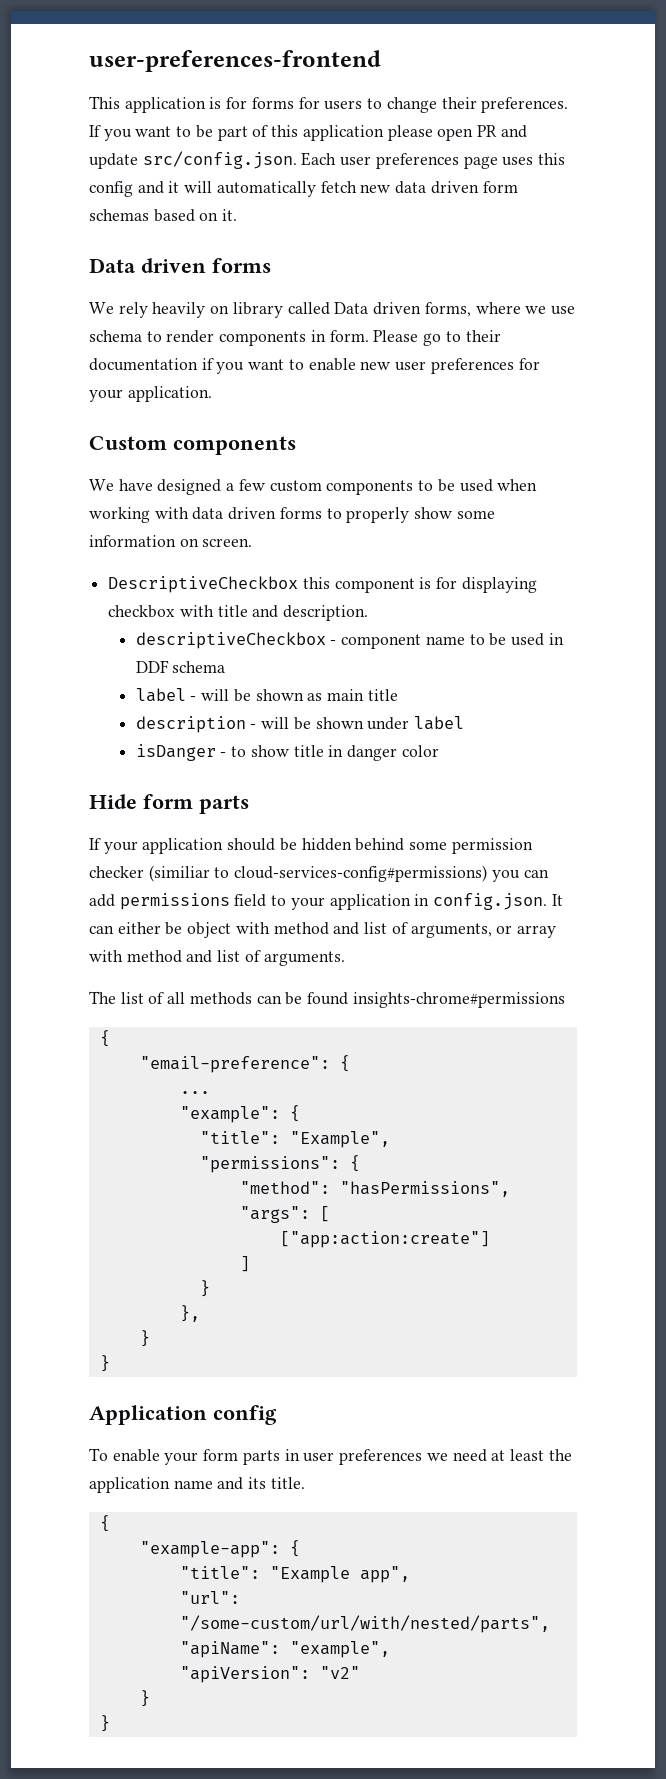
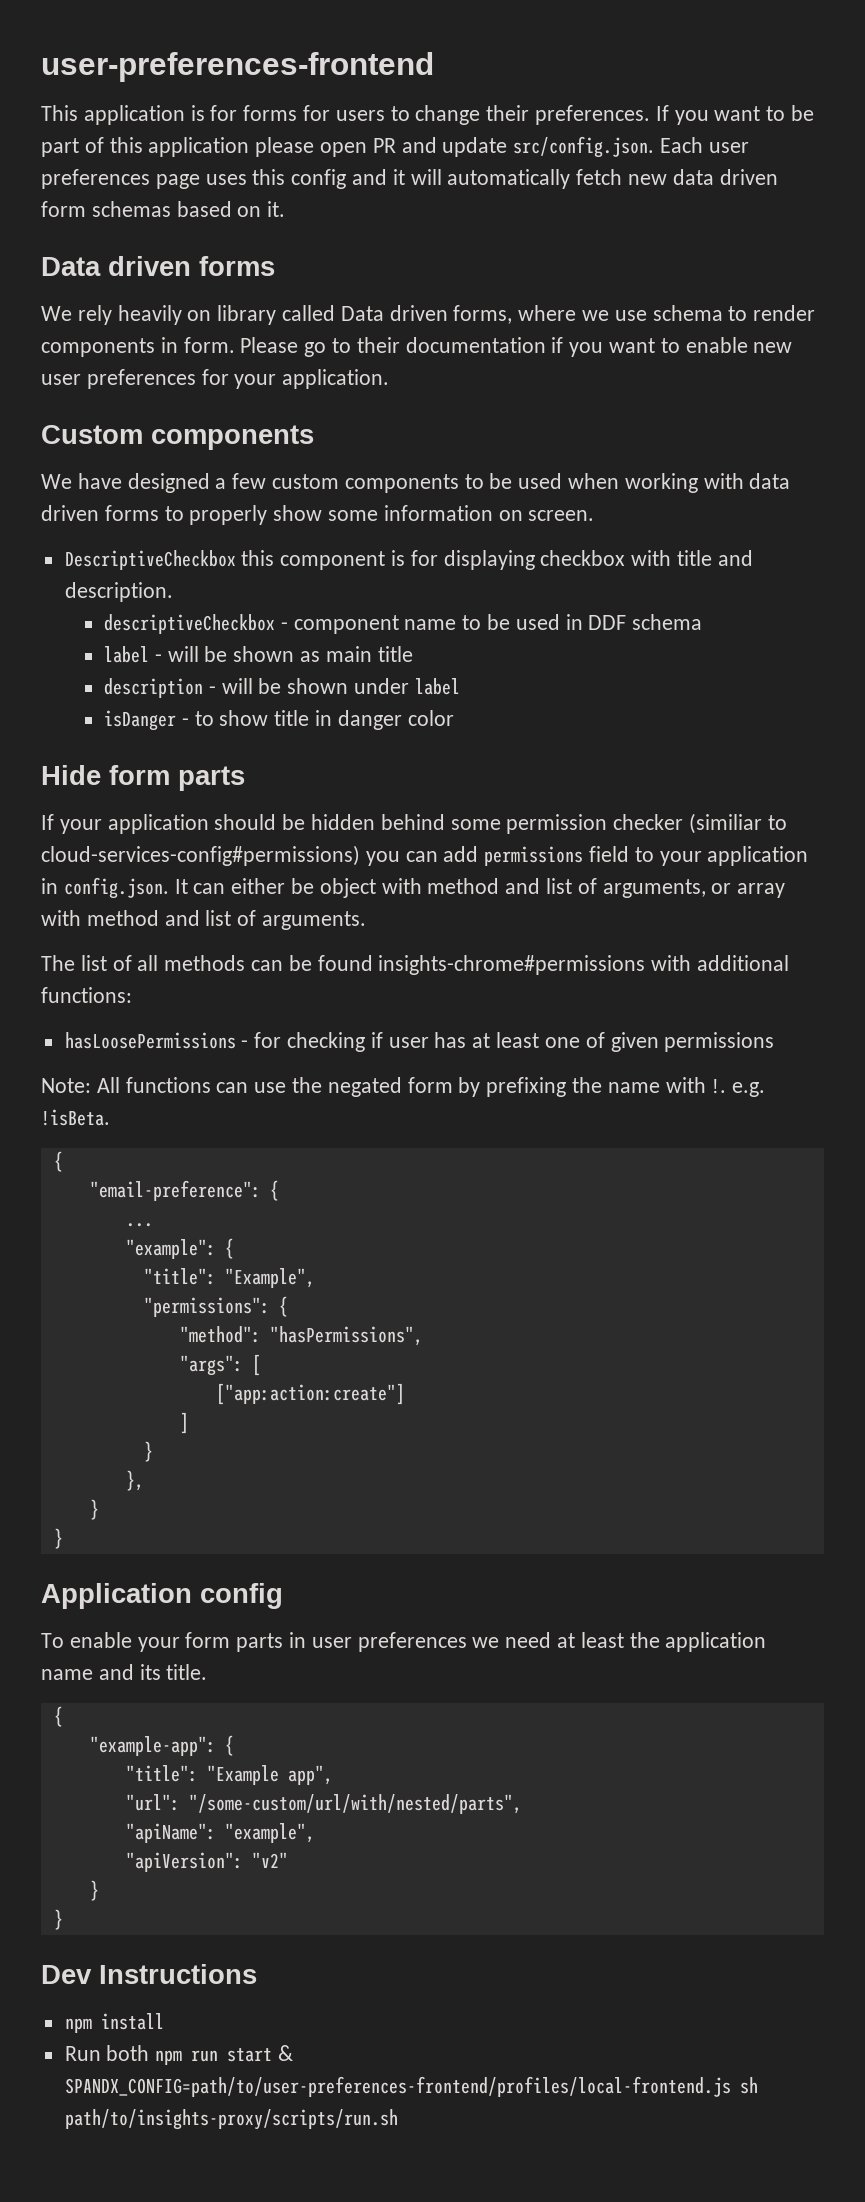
- The list of all methods can be found insights-chrome#permissions
+ The list of all methods can be found insights-chrome#permissions with additional functions:
+ hasLoosePermissions - for checking if user has at least one of given permissions
+ Note: All functions can use the negated form by prefixing the name with !. e.g. !isBeta.
+ Dev Instructions
+ npm install
+ Run both npm run start & SPANDX_CONFIG=path/to/user-preferences-frontend/profiles/local-frontend.js sh path/to/insights-proxy/scripts/run.sh

